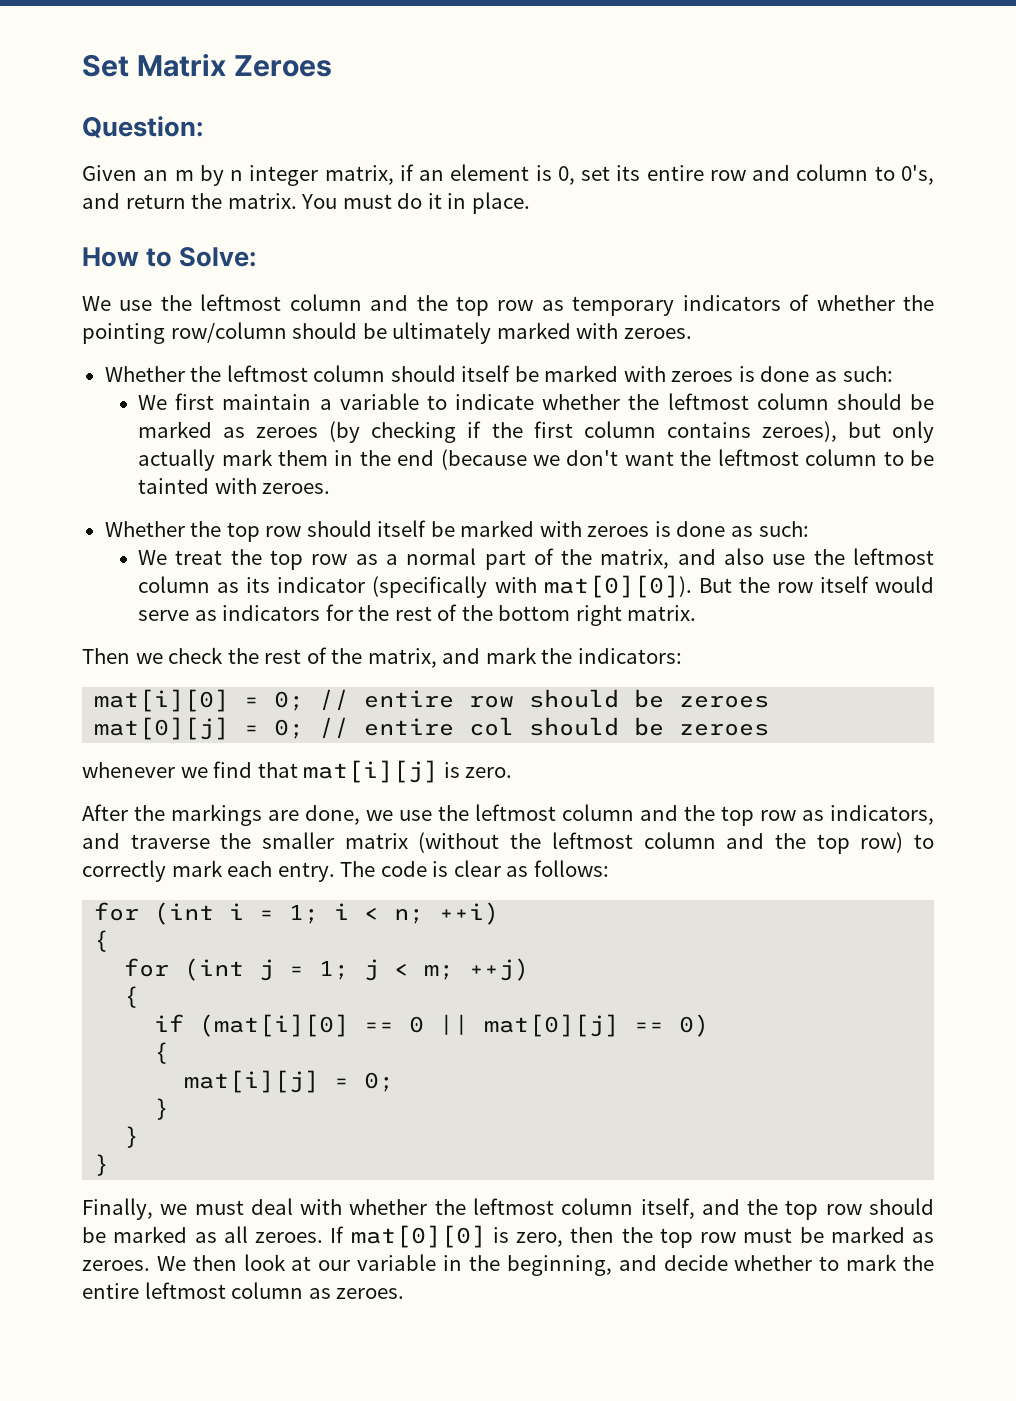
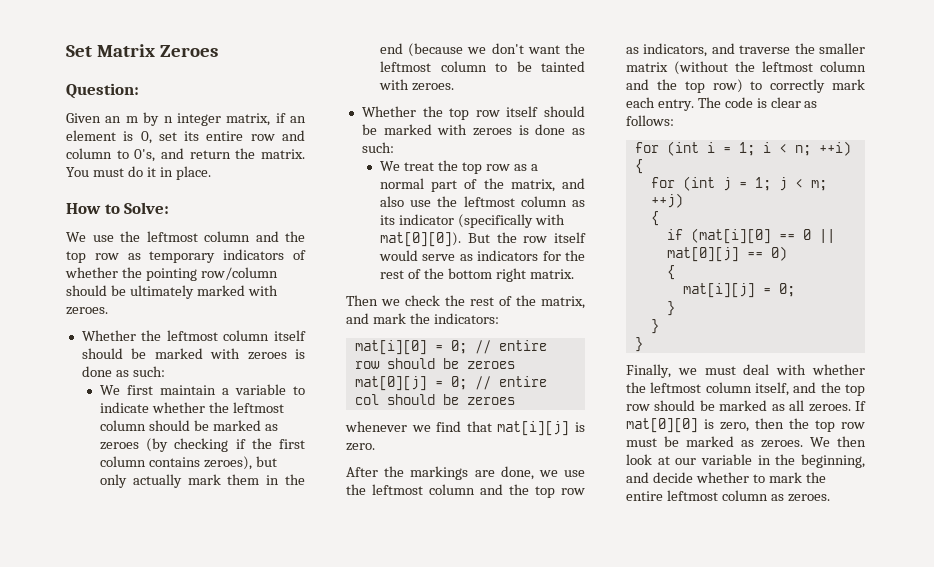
- Whether the leftmost column should itself be marked with zeroes is done as such:
+ Whether the leftmost column itself should be marked with zeroes is done as such:
- Whether the top row should itself be marked with zeroes is done as such:
+ Whether the top row itself should be marked with zeroes is done as such:

